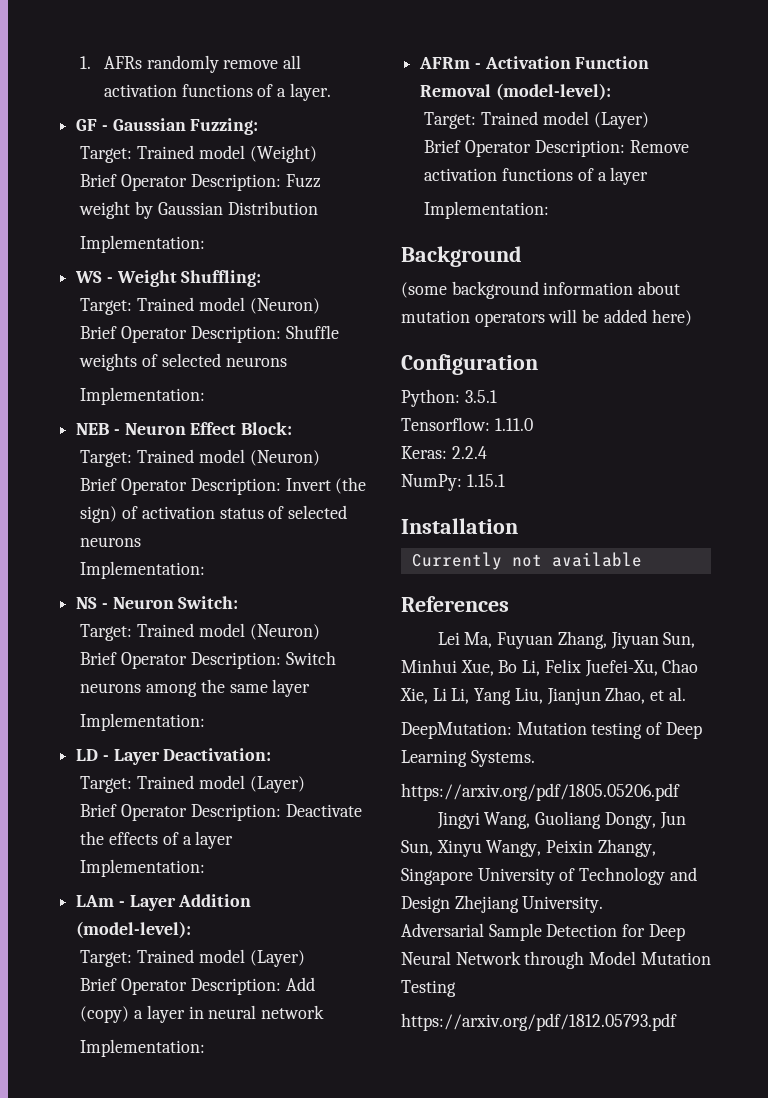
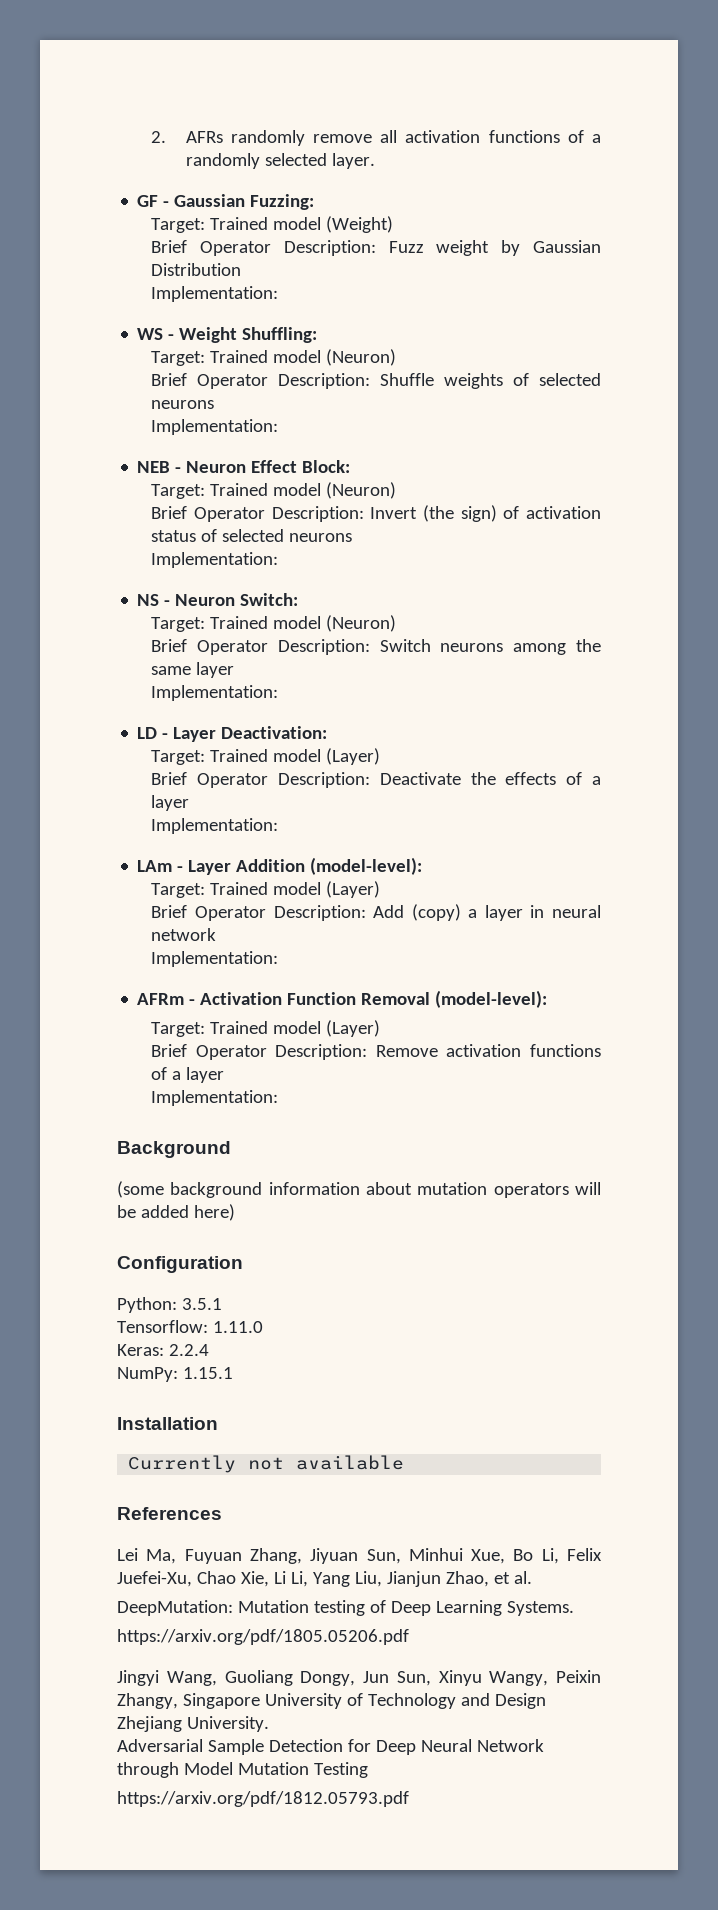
- 1. AFRs randomly remove all activation functions of a layer.
+ 2. AFRs randomly remove all activation functions of a randomly selected layer.

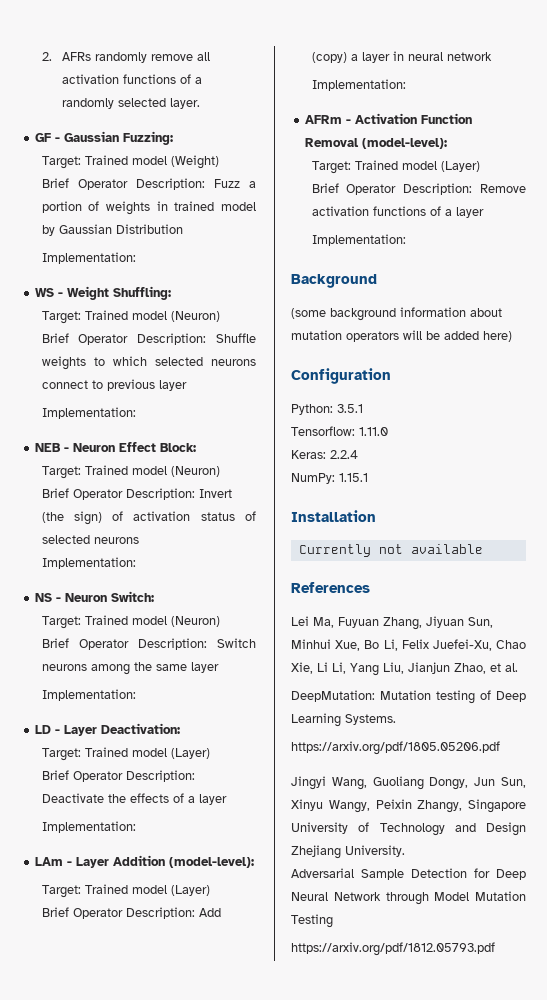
- Brief Operator Description: Fuzz weight by Gaussian Distribution
+ Brief Operator Description: Fuzz a portion of weights in trained model by Gaussian Distribution
- Brief Operator Description: Shuffle weights of selected neurons
+ Brief Operator Description: Shuffle weights to which selected neurons connect to previous layer

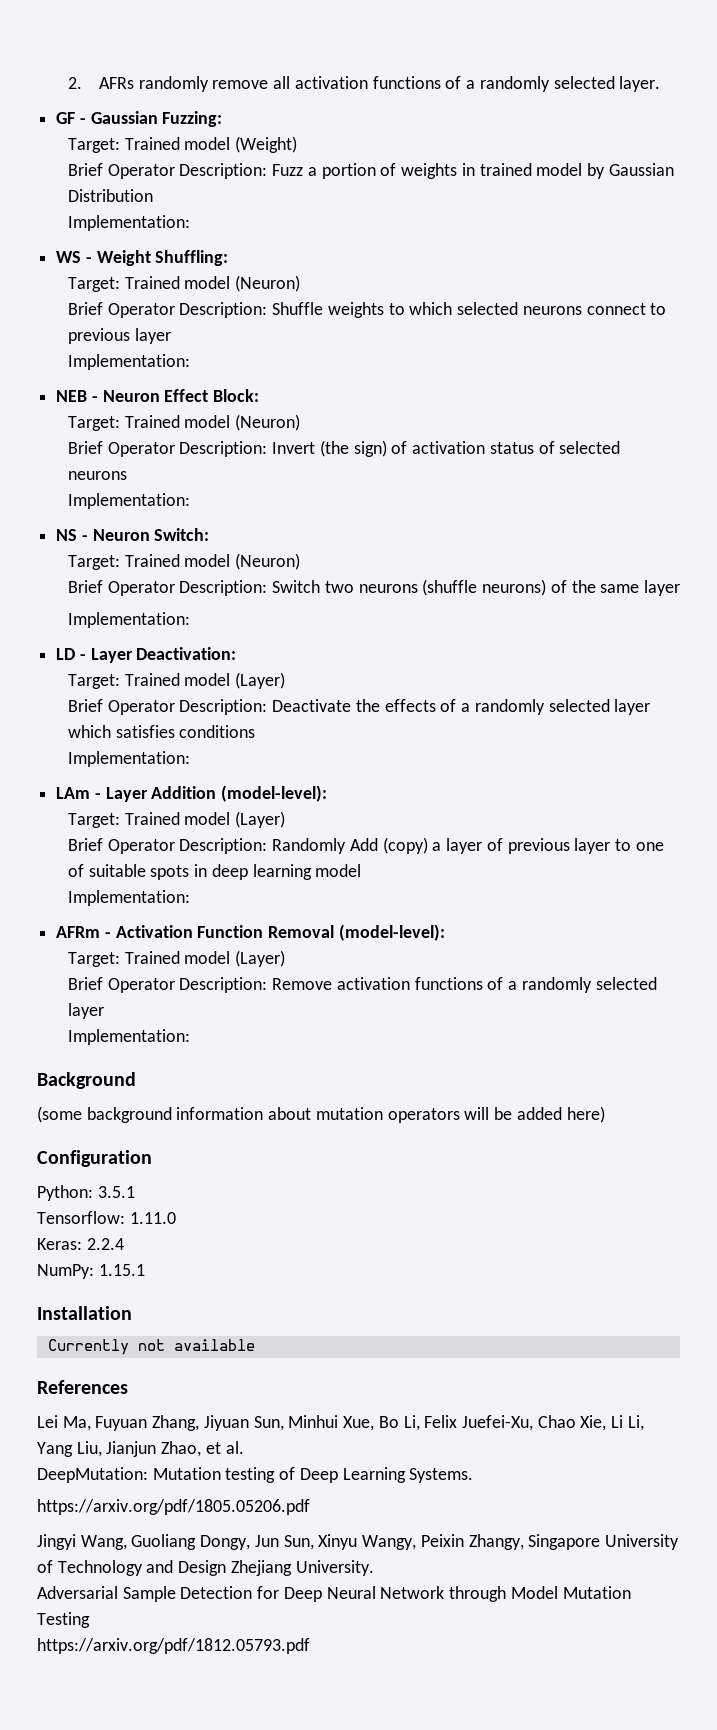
- Brief Operator Description: Switch neurons among the same layer
+ Brief Operator Description: Switch two neurons (shuffle neurons) of the same layer
- Brief Operator Description: Deactivate the effects of a layer
+ Brief Operator Description: Deactivate the effects of a randomly selected layer which satisfies conditions
- Brief Operator Description: Add (copy) a layer in neural network
+ Brief Operator Description: Randomly Add (copy) a layer of previous layer to one of suitable spots in deep learning model
- Brief Operator Description: Remove activation functions of a layer
+ Brief Operator Description: Remove activation functions of a randomly selected layer

